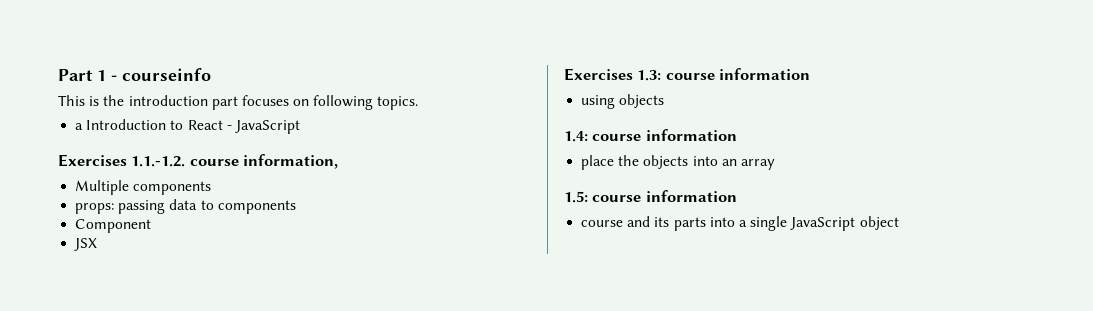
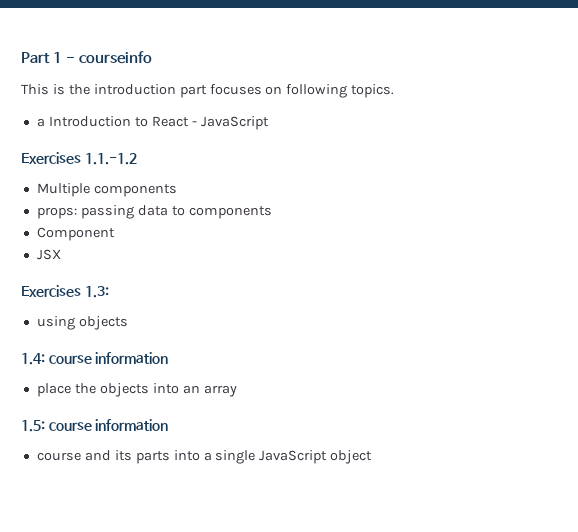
- Exercises 1.1.-1.2. course information,
+ Exercises 1.1.-1.2
- Exercises 1.3: course information
+ Exercises 1.3:

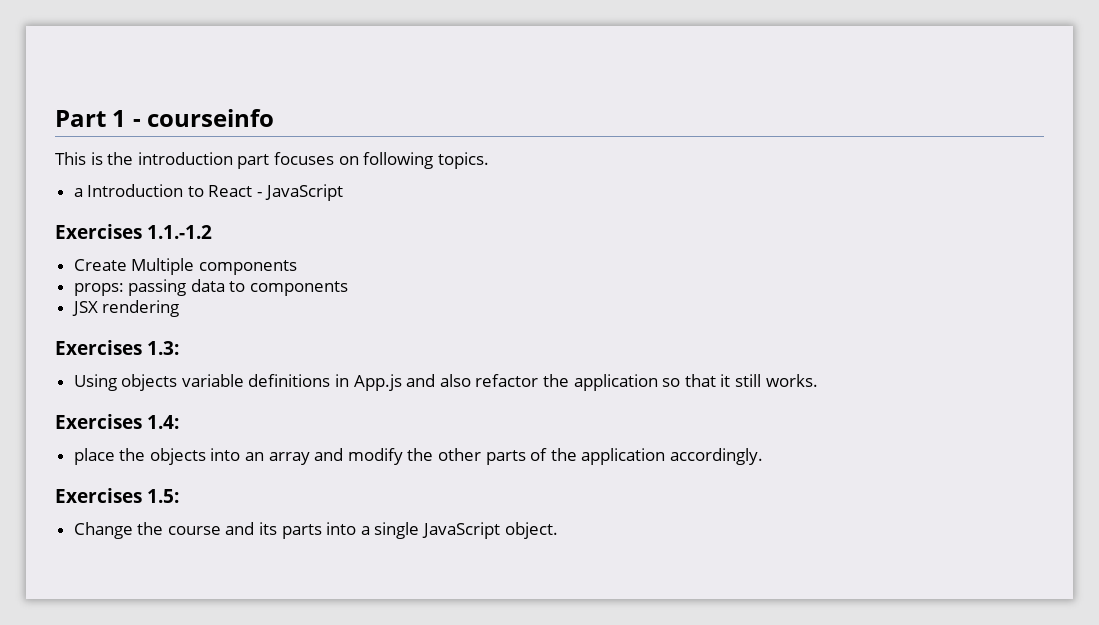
- Multiple components
+ Create Multiple components
- Component
- JSX
+ JSX rendering
- using objects
- 1.4: course information
+ Using objects variable definitions in App.js and also refactor the application so that it still works.
+ Exercises 1.4:
- place the objects into an array
- 1.5: course information
- course and its parts into a single JavaScript object
+ place the objects into an array and modify the other parts of the application accordingly.
+ Exercises 1.5:
+ Change the course and its parts into a single JavaScript object.

